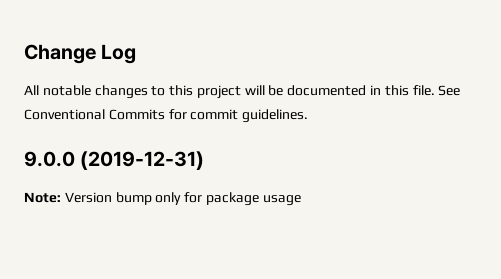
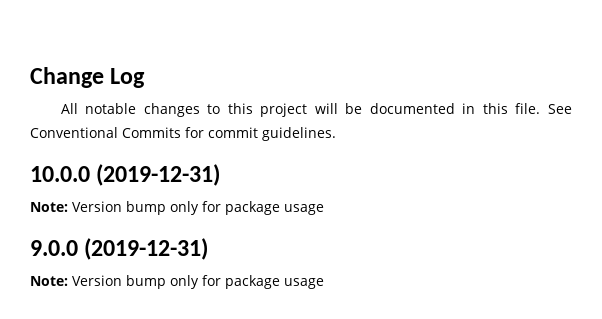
+ 10.0.0 (2019-12-31)
+ Note: Version bump only for package usage

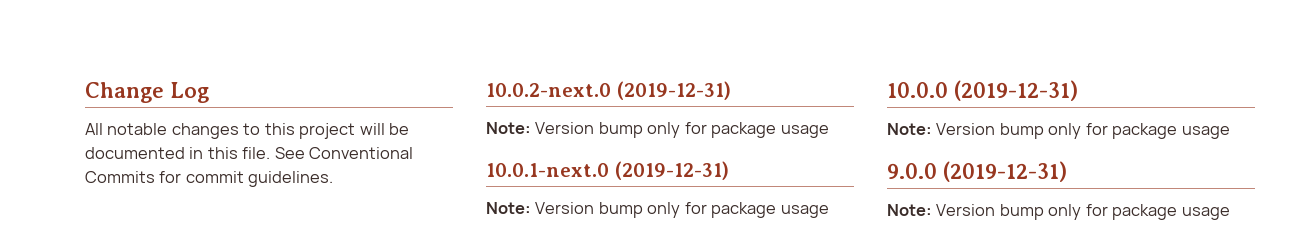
+ 10.0.2-next.0 (2019-12-31)
+ Note: Version bump only for package usage
+ 10.0.1-next.0 (2019-12-31)
+ Note: Version bump only for package usage

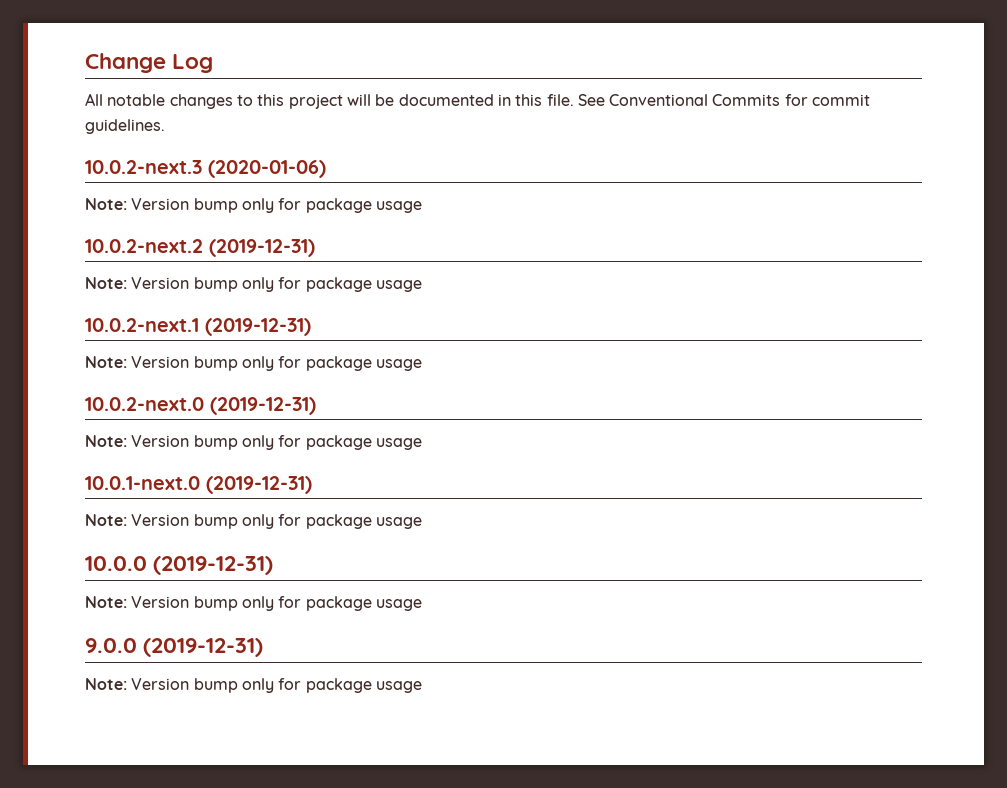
+ 10.0.2-next.3 (2020-01-06)
+ Note: Version bump only for package usage
+ 10.0.2-next.2 (2019-12-31)
+ Note: Version bump only for package usage
+ 10.0.2-next.1 (2019-12-31)
+ Note: Version bump only for package usage

